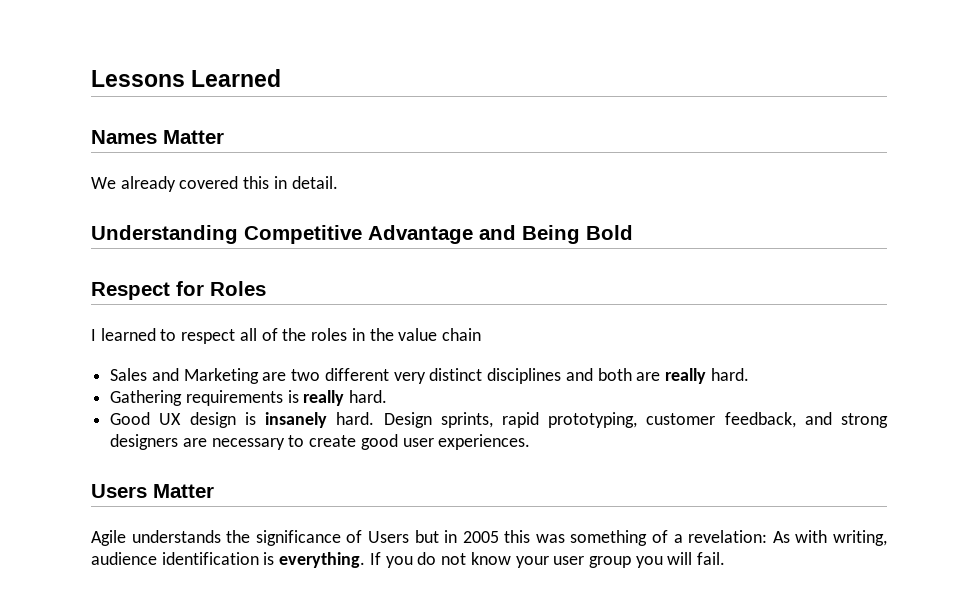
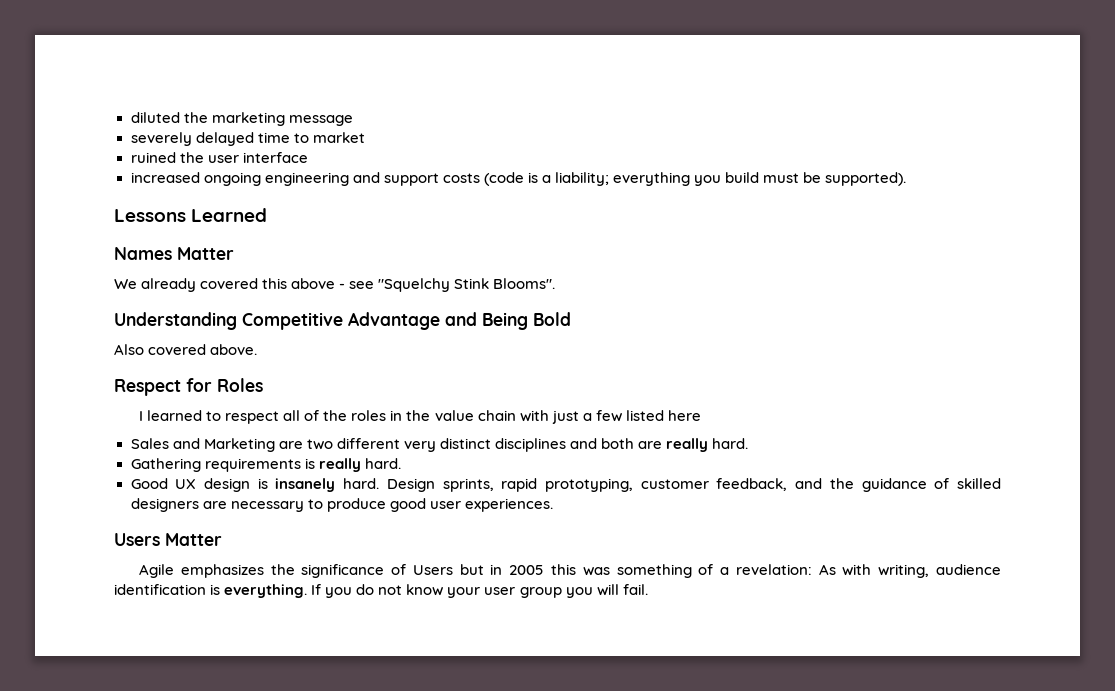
+ diluted the marketing message
+ severely delayed time to market
+ ruined the user interface
+ increased ongoing engineering and support costs (code is a liability; everything you build must be supported).
- We already covered this in detail.
+ We already covered this above - see "Squelchy Stink Blooms".
+ Also covered above.
- I learned to respect all of the roles in the value chain
+ I learned to respect all of the roles in the value chain with just a few listed here
- Design sprints, rapid prototyping, customer feedback, and strong designers are necessary to create good user experiences.
+ Design sprints, rapid prototyping, customer feedback, and the guidance of skilled designers are necessary to produce good user experiences.
- Agile understands the significance of Users but in 2005 this was something of a revelation: As with writing, audience identification is everything.
+ Agile emphasizes the significance of Users but in 2005 this was something of a revelation: As with writing, audience identification is everything.

